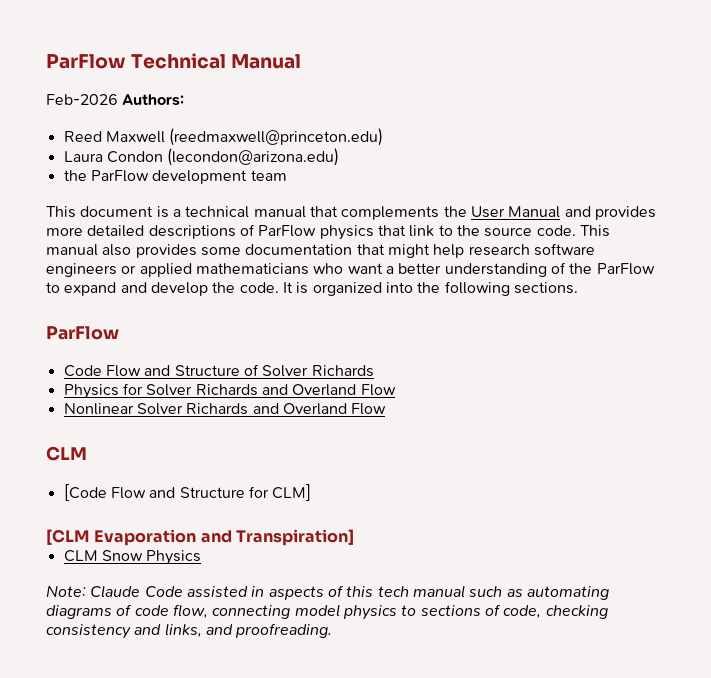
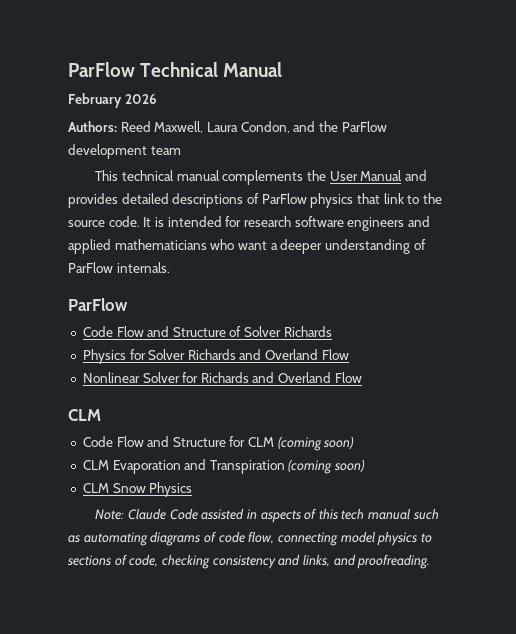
- Feb-2026 Authors:
- Reed Maxwell (reedmaxwell@princeton.edu)
- Laura Condon (lecondon@arizona.edu)
- the ParFlow development team
+ February 2026
+ Authors: Reed Maxwell, Laura Condon, and the ParFlow development team
- This document is a technical manual that complements the User Manual and provides more detailed descriptions of ParFlow physics that link to the source code.
+ This technical manual complements the User Manual and provides detailed descriptions of ParFlow physics that link to the source code.
- This manual also provides some documentation that might help research software engineers or applied mathematicians who want a better understanding of the ParFlow to expand and develop the code. It is organized into the following sections.
+ It is intended for research software engineers and applied mathematicians who want a deeper understanding of ParFlow internals.
- Nonlinear Solver Richards and Overland Flow
+ Nonlinear Solver for Richards and Overland Flow
- [Code Flow and Structure for CLM]
- [CLM Evaporation and Transpiration]
+ Code Flow and Structure for CLM (coming soon)
+ CLM Evaporation and Transpiration (coming soon)

